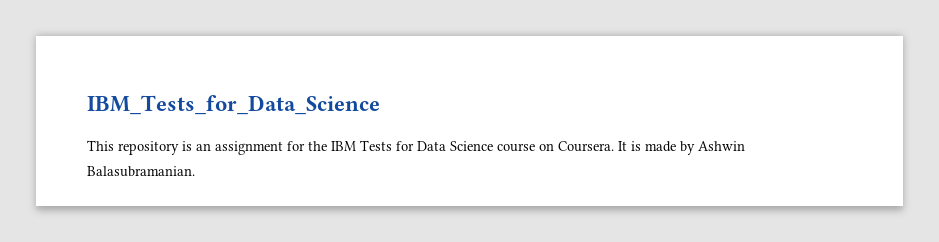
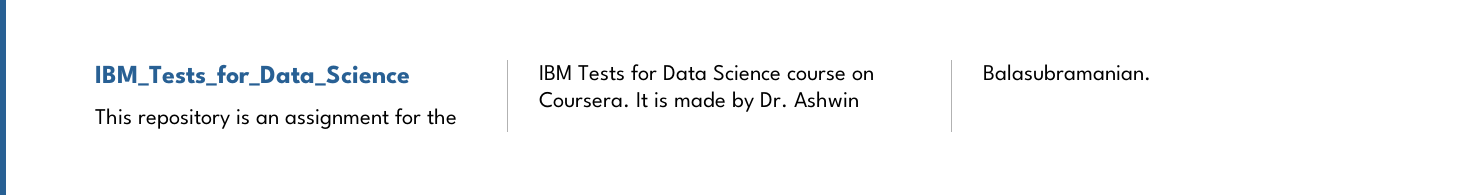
- It is made by Ashwin Balasubramanian.
+ It is made by Dr. Ashwin Balasubramanian.

